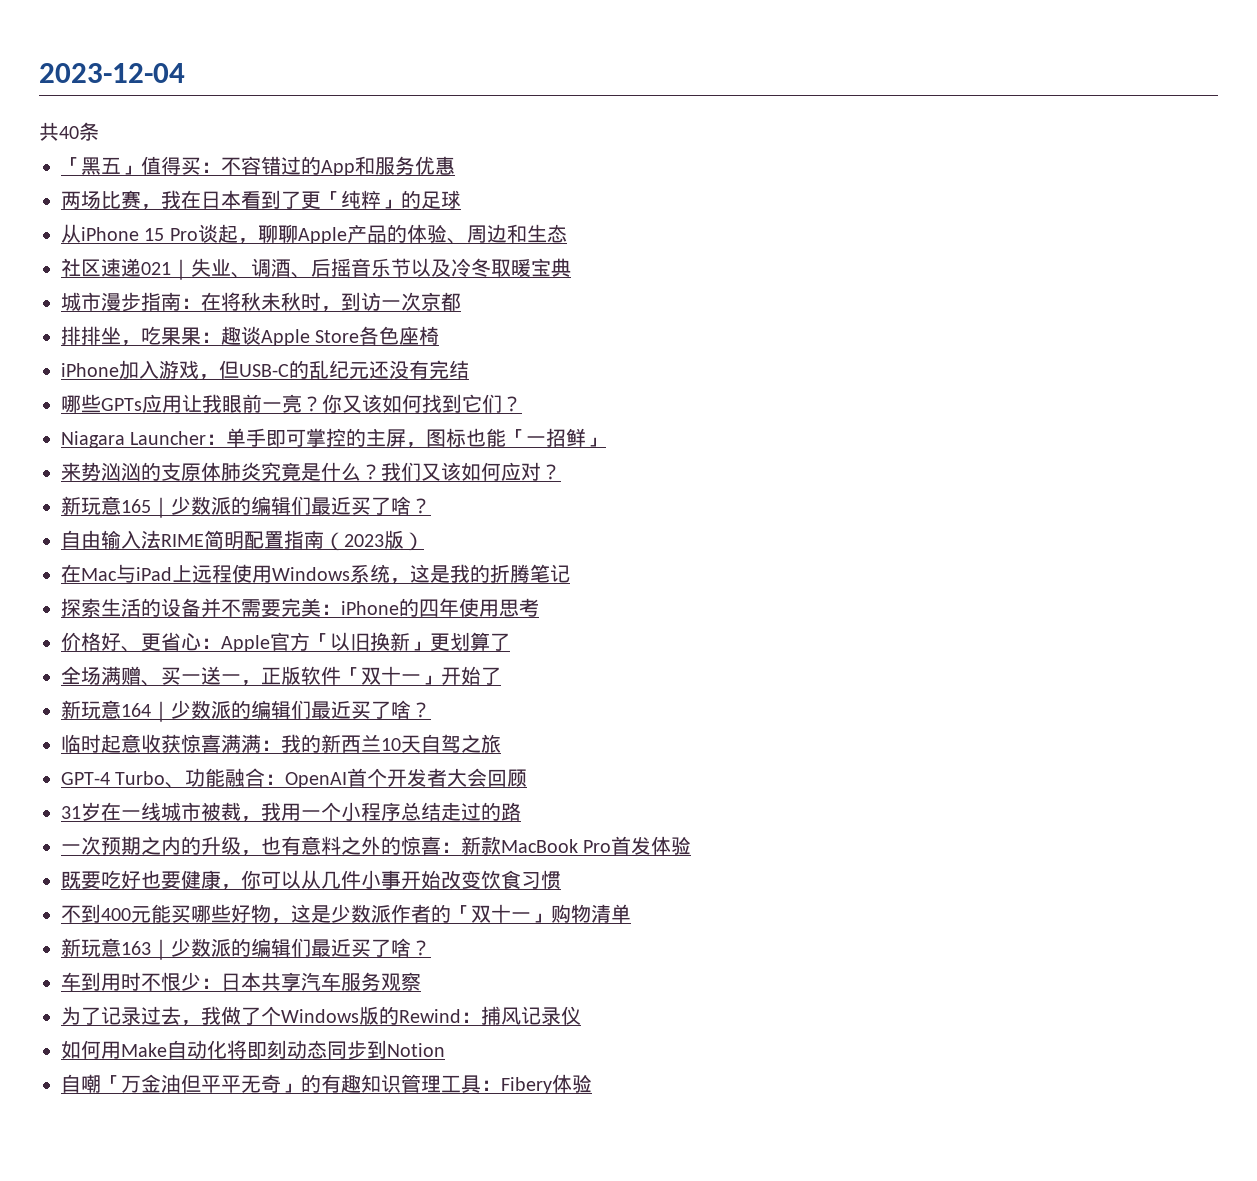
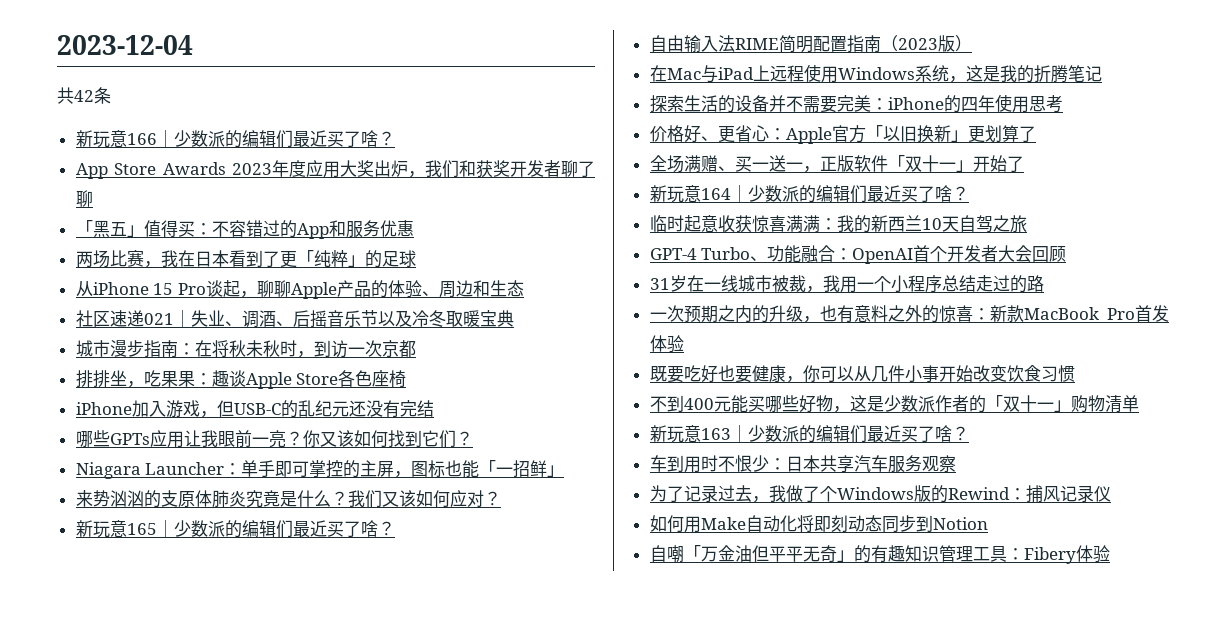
- 共40条
+ 共42条
+ 新玩意166｜少数派的编辑们最近买了啥？
+ App Store Awards 2023年度应用大奖出炉，我们和获奖开发者聊了聊

